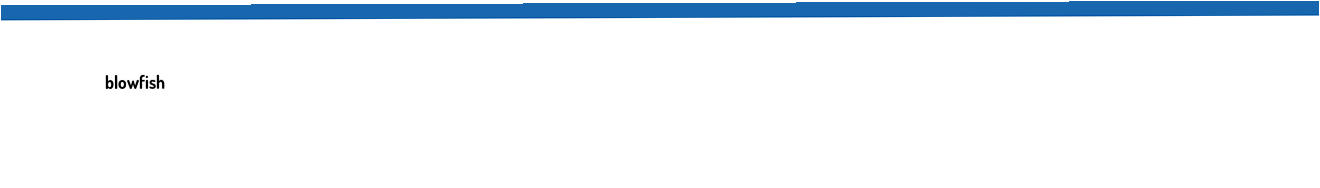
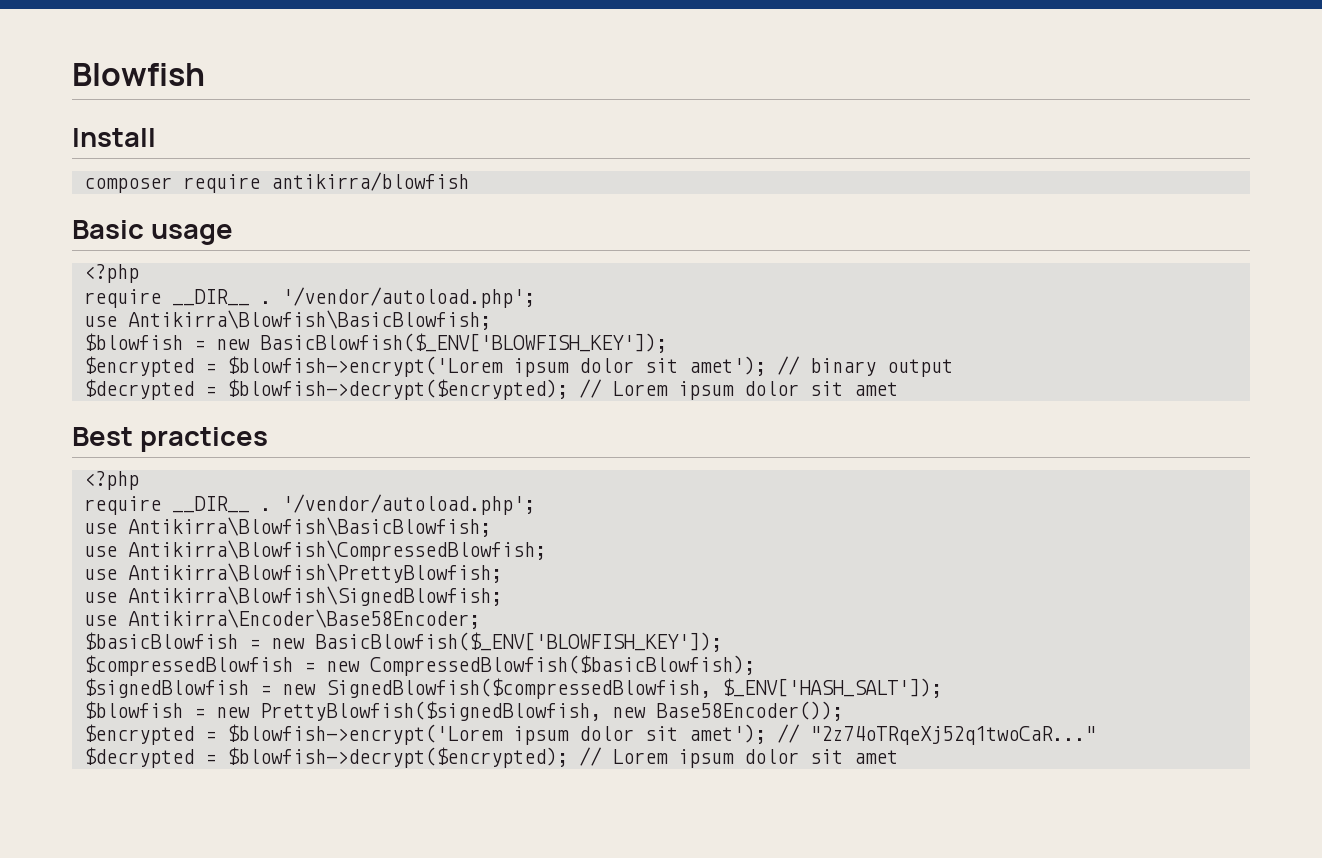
- blowfish
+ Blowfish
+ Install
+ composer require antikirra/blowfish
+ Basic usage
+ <?php
+ require __DIR__ . '/vendor/autoload.php';
+ use Antikirra\Blowfish\BasicBlowfish;
+ $blowfish = new BasicBlowfish($_ENV['BLOWFISH_KEY']);
+ $encrypted = $blowfish->encrypt('Lorem ipsum dolor sit amet'); // binary output
+ $decrypted = $blowfish->decrypt($encrypted); // Lorem ipsum dolor sit amet
+ Best practices
+ <?php
+ require __DIR__ . '/vendor/autoload.php';
+ use Antikirra\Blowfish\BasicBlowfish;
+ use Antikirra\Blowfish\CompressedBlowfish;
+ use Antikirra\Blowfish\PrettyBlowfish;
+ use Antikirra\Blowfish\SignedBlowfish;
+ use Antikirra\Encoder\Base58Encoder;
+ $basicBlowfish = new BasicBlowfish($_ENV['BLOWFISH_KEY']);
+ $compressedBlowfish = new CompressedBlowfish($basicBlowfish);
+ $signedBlowfish = new SignedBlowfish($compressedBlowfish, $_ENV['HASH_SALT']);
+ $blowfish = new PrettyBlowfish($signedBlowfish, new Base58Encoder());
+ $encrypted = $blowfish->encrypt('Lorem ipsum dolor sit amet'); // "2z74oTRqeXj52q1twoCaR..."
+ $decrypted = $blowfish->decrypt($encrypted); // Lorem ipsum dolor sit amet

